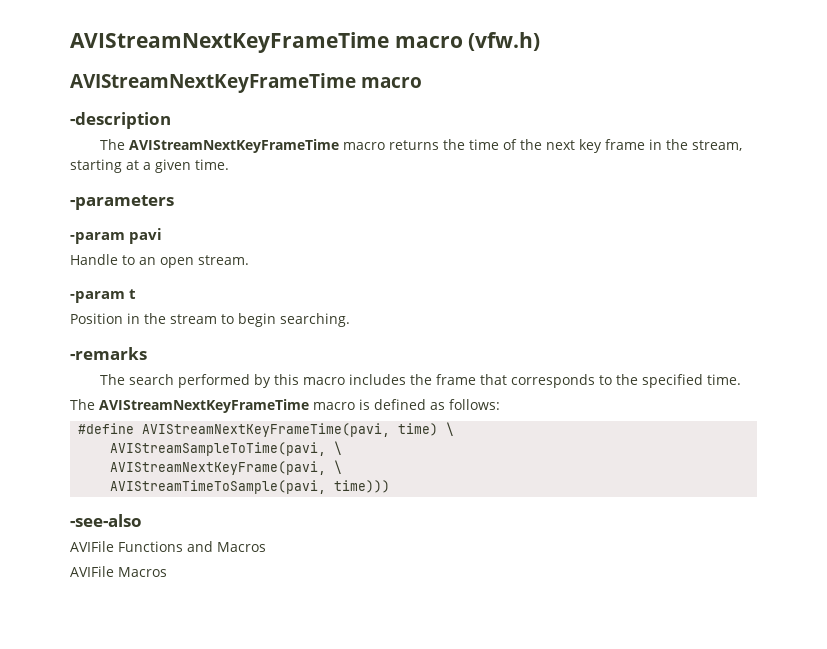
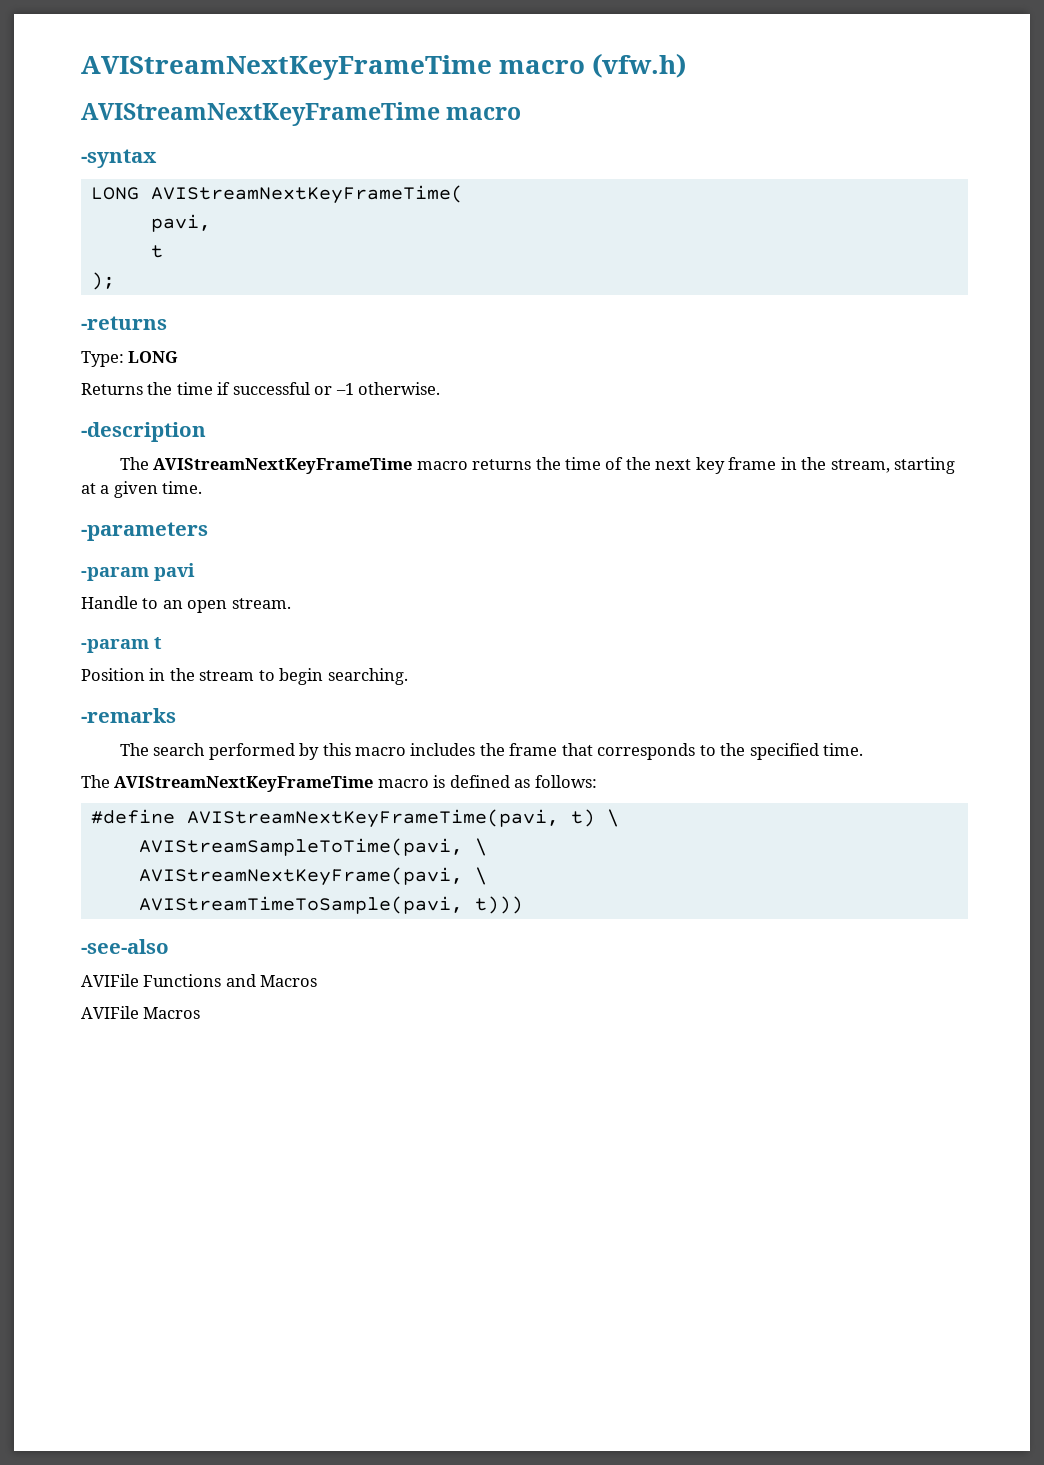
+ -syntax
+ LONG AVIStreamNextKeyFrameTime(
+ pavi,
+ t
+ );
+ -returns
+ Type: LONG
+ Returns the time if successful or –1 otherwise.
- #define AVIStreamNextKeyFrameTime(pavi, time) \
+ #define AVIStreamNextKeyFrameTime(pavi, t) \
- AVIStreamTimeToSample(pavi, time)))
+ AVIStreamTimeToSample(pavi, t)))

